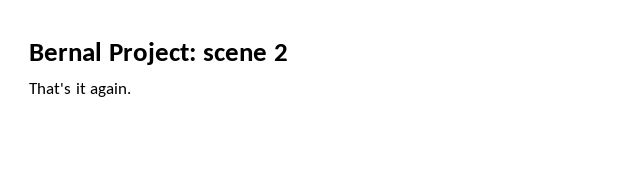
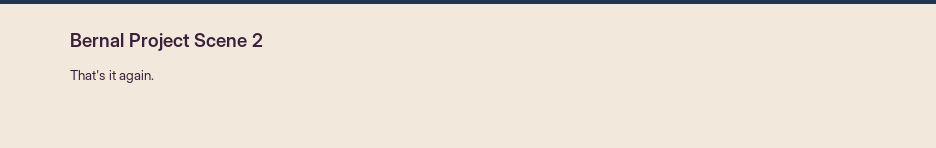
- Bernal Project: scene 2
+ Bernal Project Scene 2

